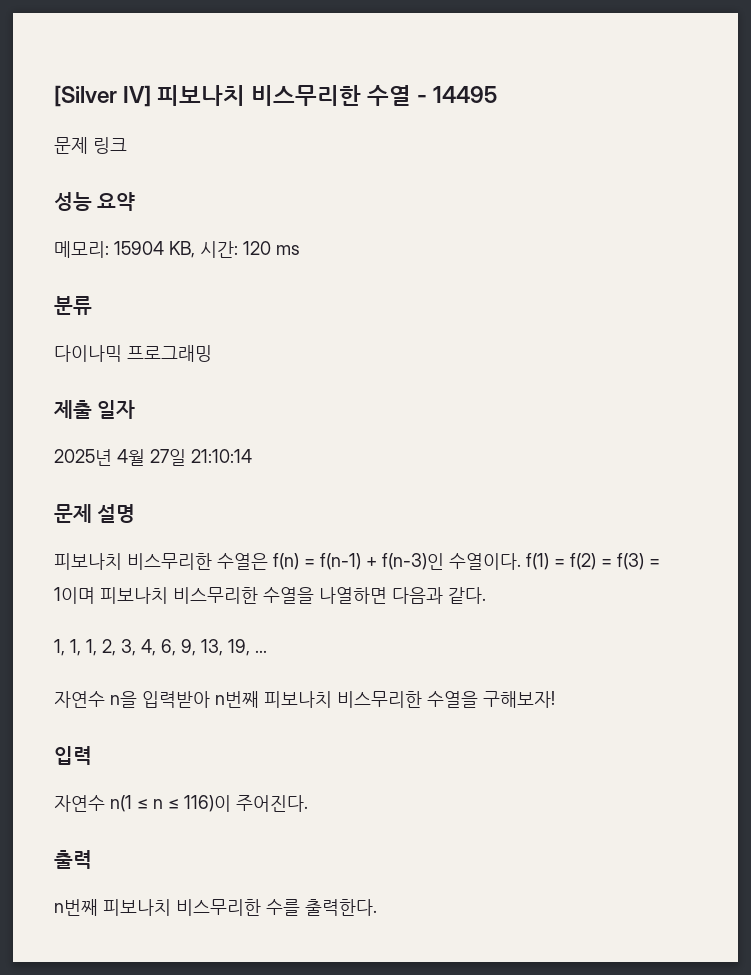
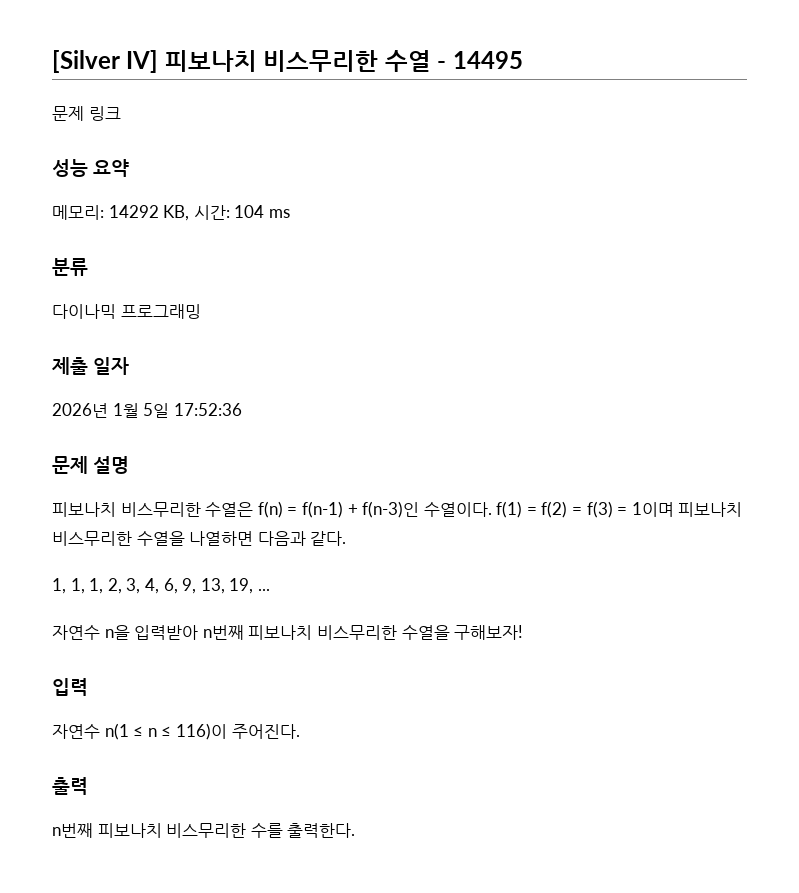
- 메모리: 15904 KB, 시간: 120 ms
+ 메모리: 14292 KB, 시간: 104 ms
- 2025년 4월 27일 21:10:14
+ 2026년 1월 5일 17:52:36

